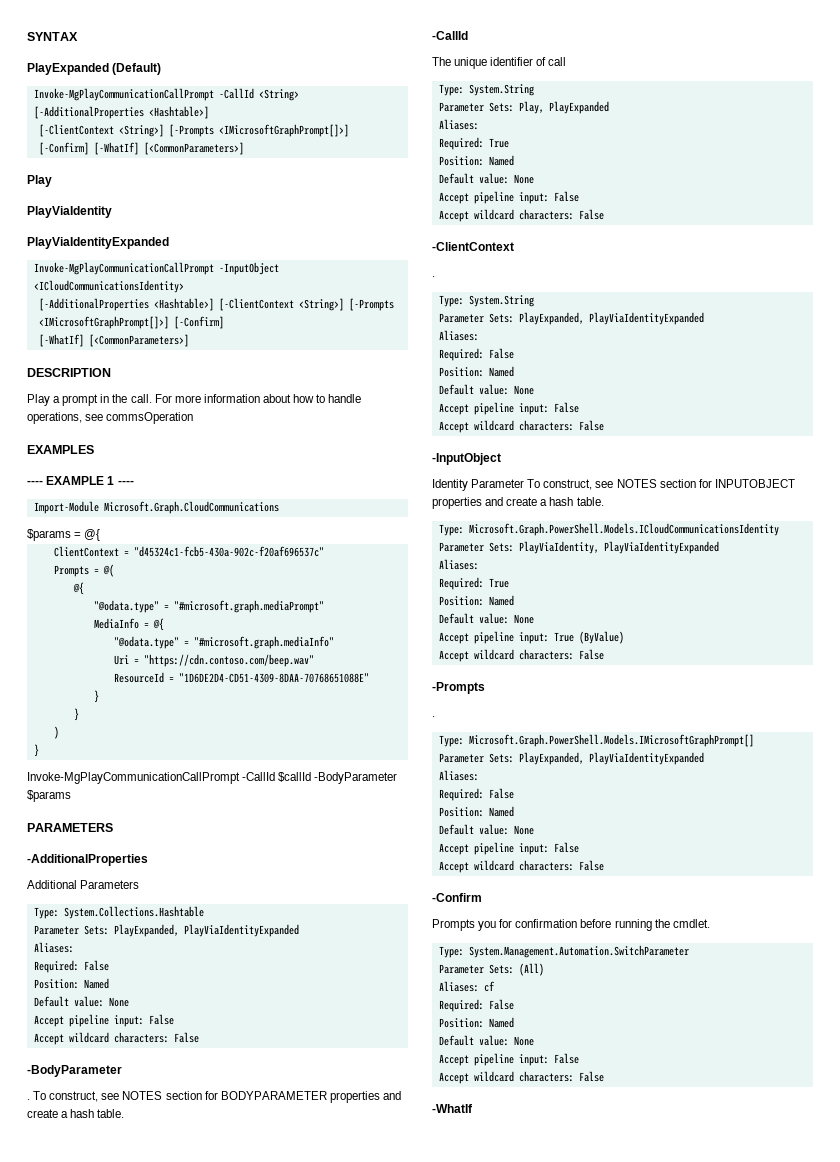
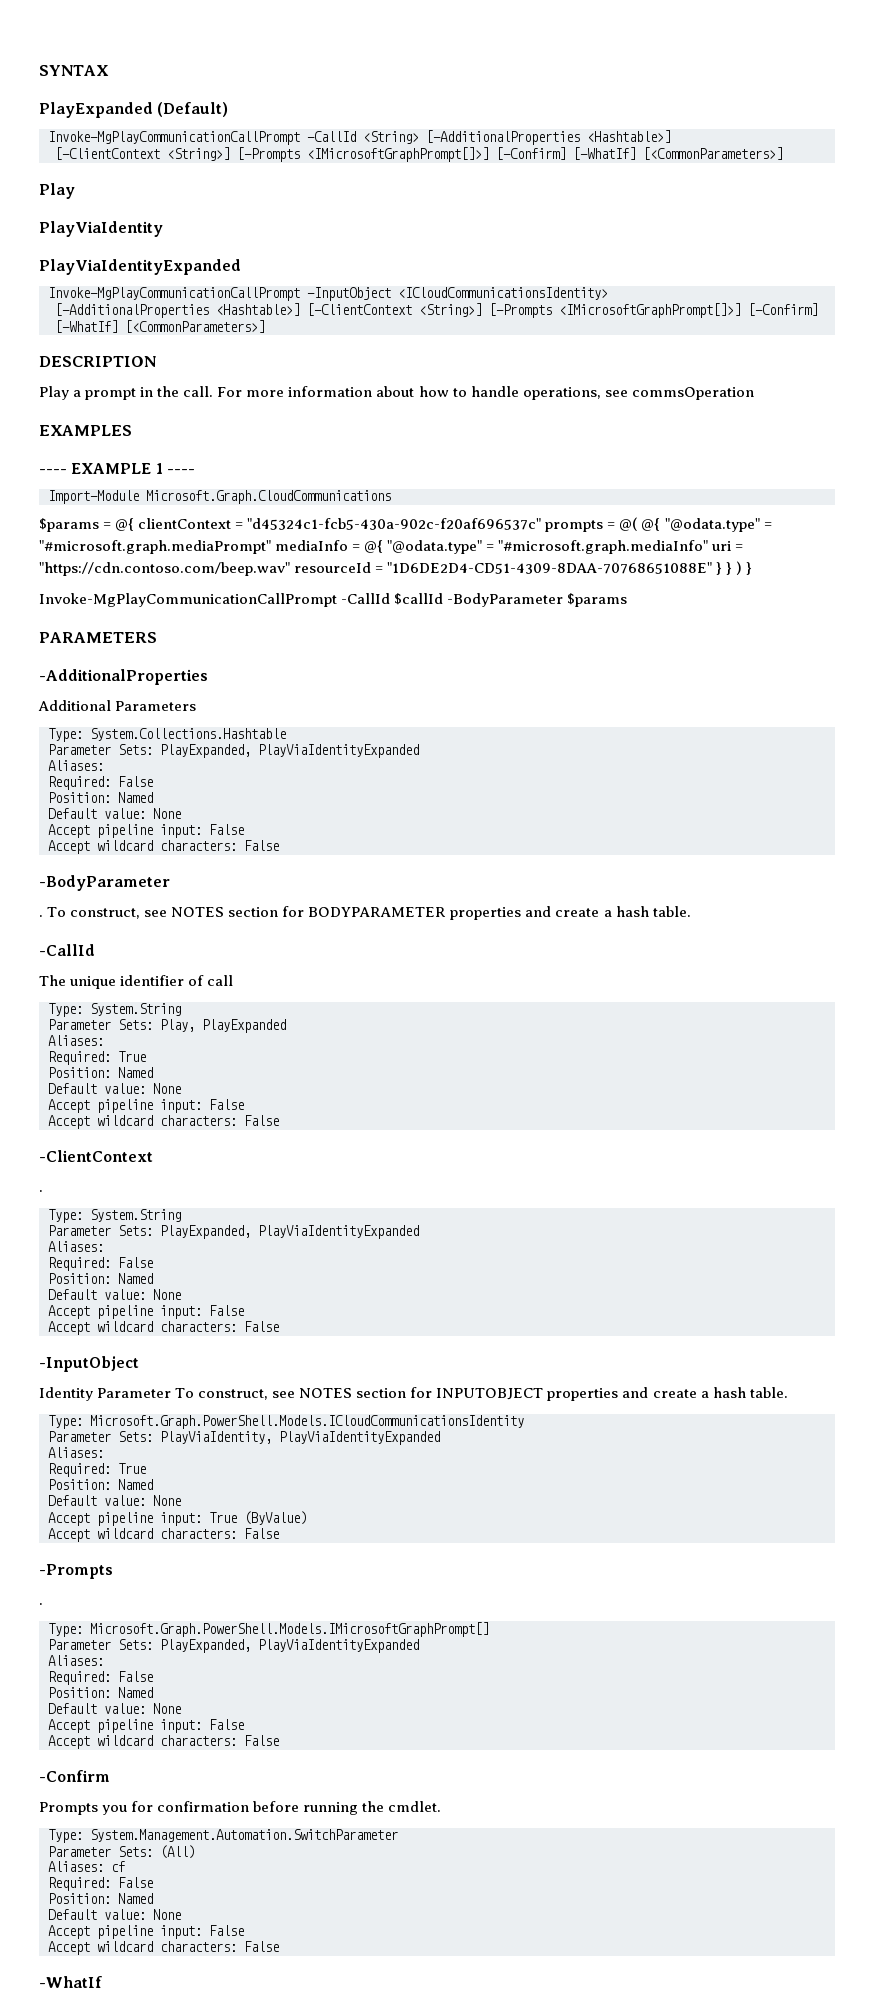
- $params = @{
- ClientContext = "d45324c1-fcb5-430a-902c-f20af696537c"
- Prompts = @(
- @{
- "@odata.type" = "#microsoft.graph.mediaPrompt"
- MediaInfo = @{
- "@odata.type" = "#microsoft.graph.mediaInfo"
- Uri = "https://cdn.contoso.com/beep.wav"
- ResourceId = "1D6DE2D4-CD51-4309-8DAA-70768651088E"
- }
- }
- )
- }
+ $params = @{ clientContext = "d45324c1-fcb5-430a-902c-f20af696537c" prompts = @( @{ "@odata.type" = "#microsoft.graph.mediaPrompt" mediaInfo = @{ "@odata.type" = "#microsoft.graph.mediaInfo" uri = "https://cdn.contoso.com/beep.wav" resourceId = "1D6DE2D4-CD51-4309-8DAA-70768651088E" } } ) }

